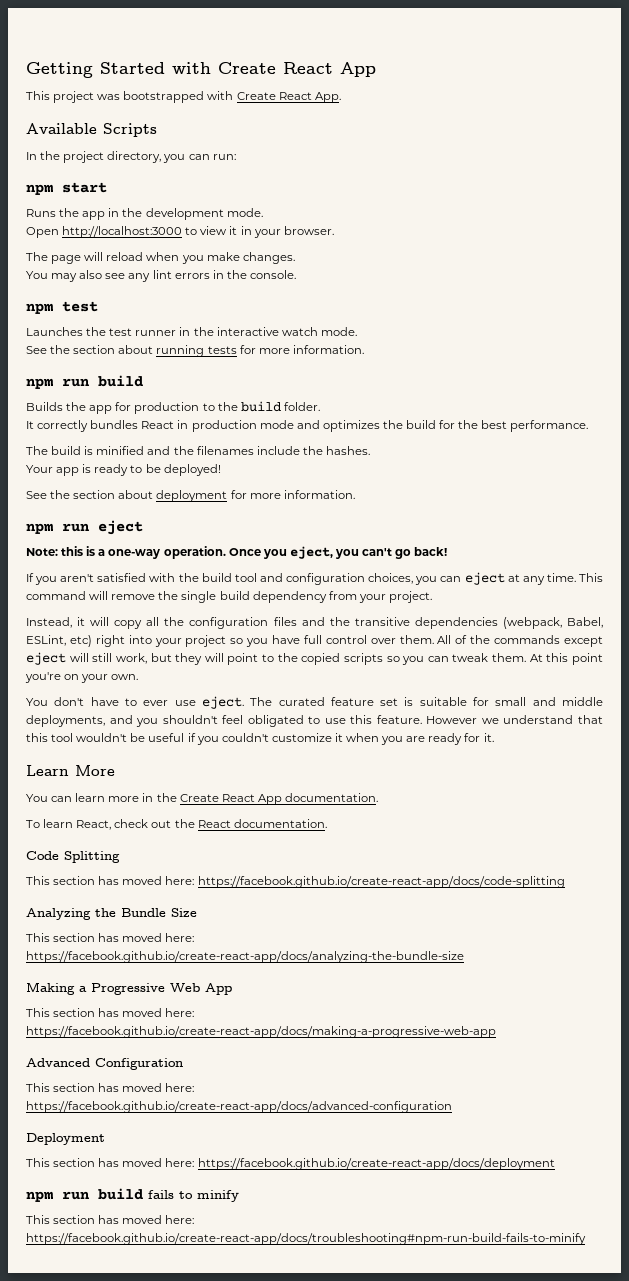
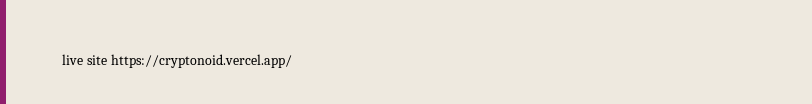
- Getting Started with Create React App
- This project was bootstrapped with Create React App.
- Available Scripts
- In the project directory, you can run:
- npm start
- Runs the app in the development mode.
- Open http://localhost:3000 to view it in your browser.
- The page will reload when you make changes.
- You may also see any lint errors in the console.
- npm test
- Launches the test runner in the interactive watch mode.
- See the section about running tests for more information.
- npm run build
- Builds the app for production to the build folder.
- It correctly bundles React in production mode and optimizes the build for the best performance.
- The build is minified and the filenames include the hashes.
- Your app is ready to be deployed!
- See the section about deployment for more information.
- npm run eject
- Note: this is a one-way operation. Once you eject, you can't go back!
- If you aren't satisfied with the build tool and configuration choices, you can eject at any time. This command will remove the single build dependency from your project.
- Instead, it will copy all the configuration files and the transitive dependencies (webpack, Babel, ESLint, etc) right into your project so you have full control over them. All of the commands except eject will still work, but they will point to the copied scripts so you can tweak them. At this point you're on your own.
- You don't have to ever use eject. The curated feature set is suitable for small and middle deployments, and you shouldn't feel obligated to use this feature. However we understand that this tool wouldn't be useful if you couldn't customize it when you are ready for it.
- Learn More
- You can learn more in the Create React App documentation.
- To learn React, check out the React documentation.
- Code Splitting
- This section has moved here: https://facebook.github.io/create-react-app/docs/code-splitting
- Analyzing the Bundle Size
- This section has moved here: https://facebook.github.io/create-react-app/docs/analyzing-the-bundle-size
- Making a Progressive Web App
- This section has moved here: https://facebook.github.io/create-react-app/docs/making-a-progressive-web-app
- Advanced Configuration
- This section has moved here: https://facebook.github.io/create-react-app/docs/advanced-configuration
- Deployment
- This section has moved here: https://facebook.github.io/create-react-app/docs/deployment
- npm run build fails to minify
- This section has moved here: https://facebook.github.io/create-react-app/docs/troubleshooting#npm-run-build-fails-to-minify
+ live site https://cryptonoid.vercel.app/

